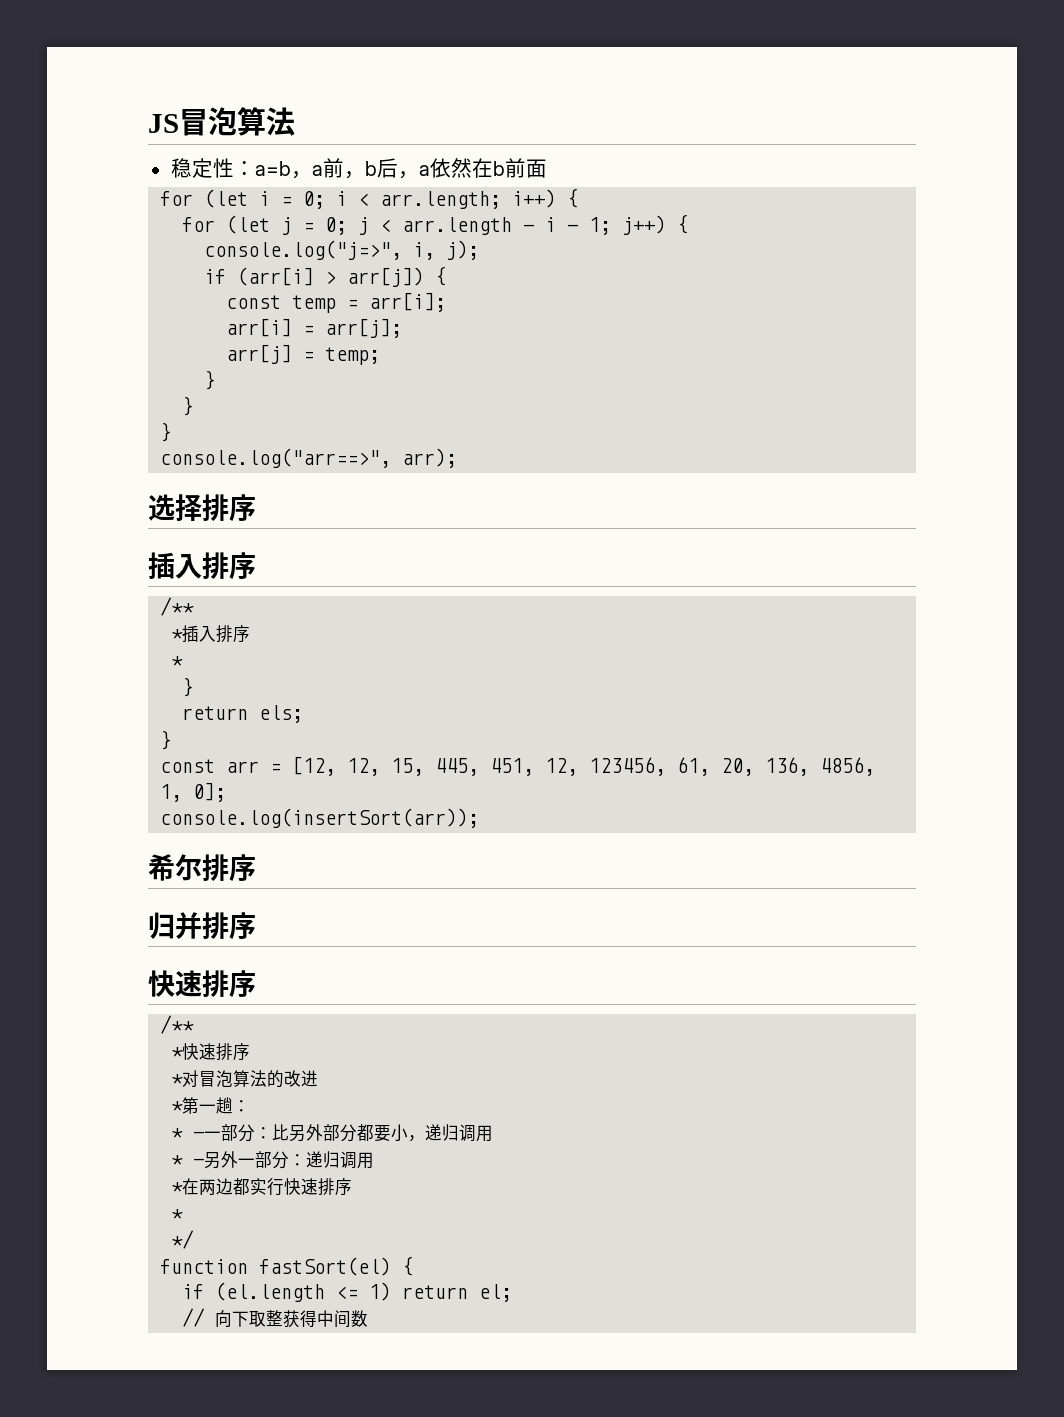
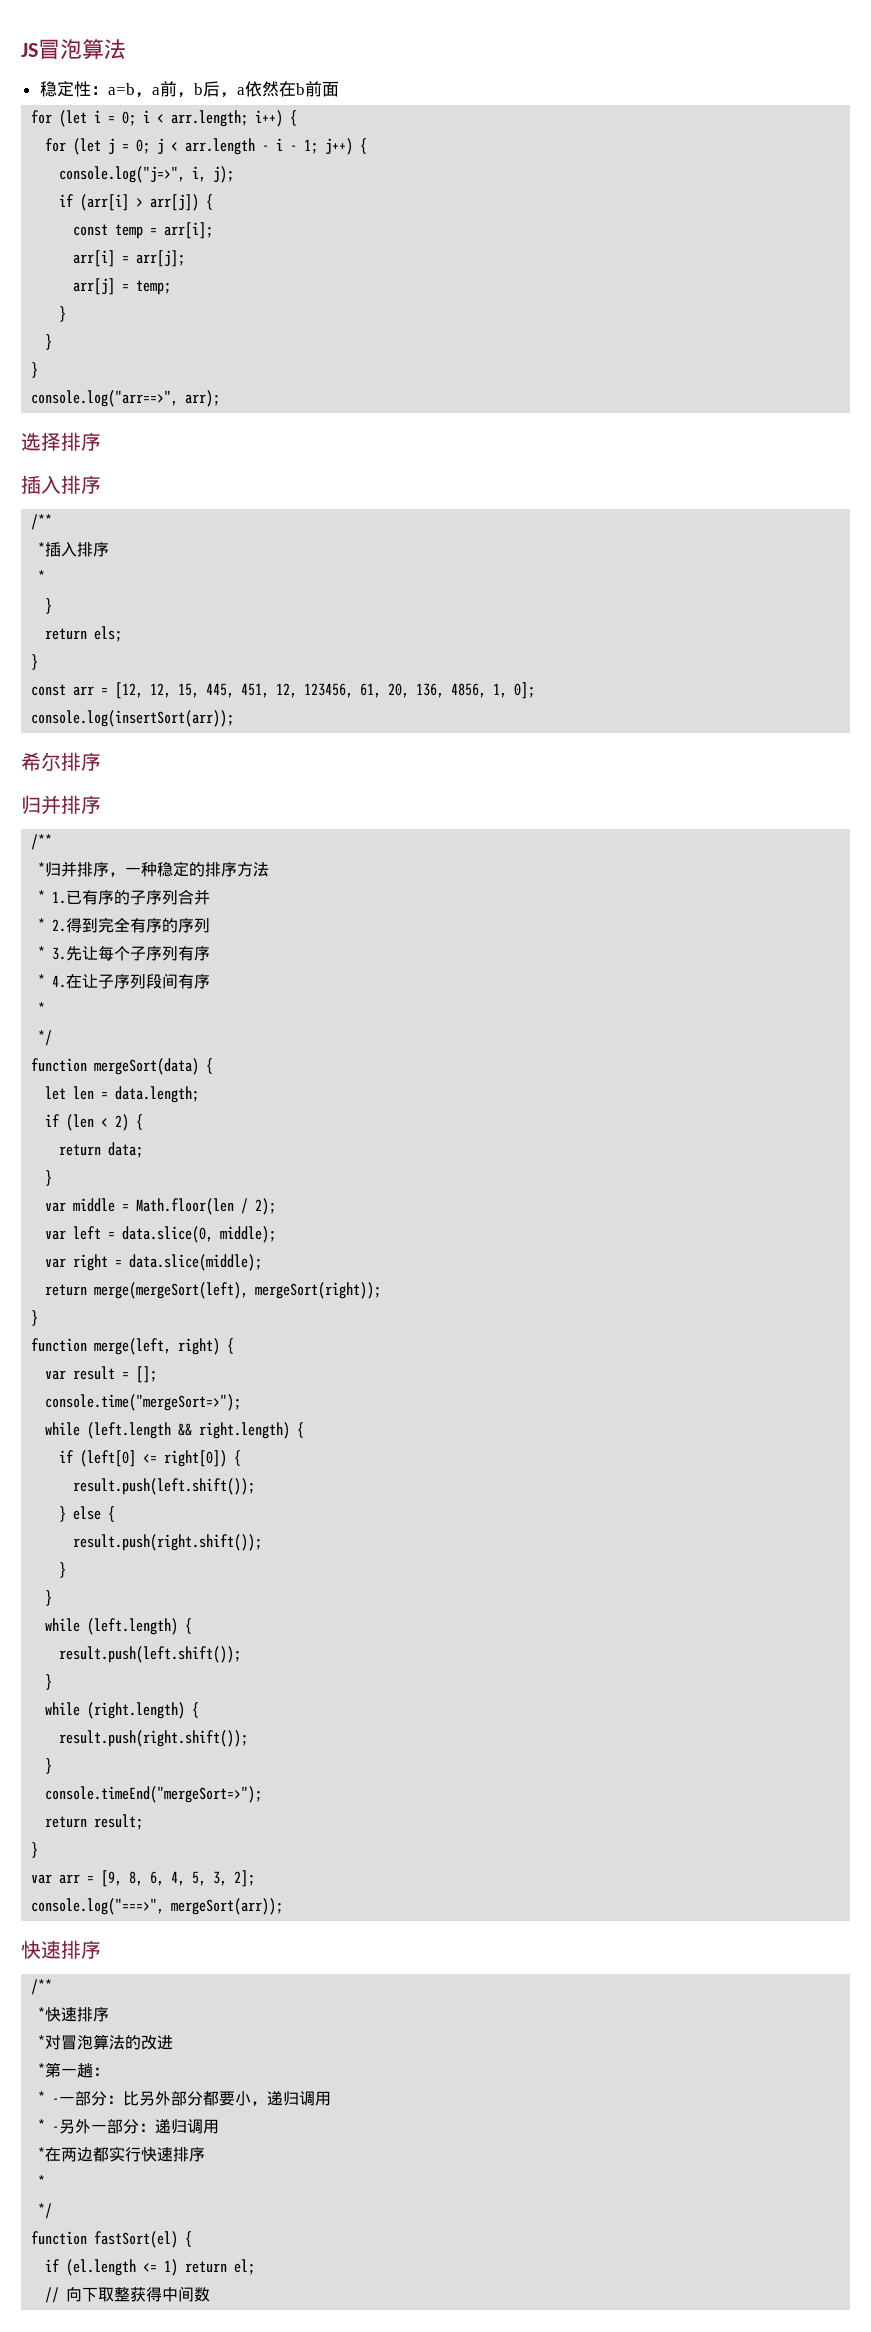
  希尔排序
  归并排序
+ /**
+ *归并排序，一种稳定的排序方法
+ * 1.已有序的子序列合并
+ * 2.得到完全有序的序列
+ * 3.先让每个子序列有序
+ * 4.在让子序列段间有序
+ *
+ */
+ function mergeSort(data) {
+ let len = data.length;
+ if (len < 2) {
+ return data;
+ }
+ var middle = Math.floor(len / 2);
+ var left = data.slice(0, middle);
+ var right = data.slice(middle);
+ return merge(mergeSort(left), mergeSort(right));
+ }
+ function merge(left, right) {
+ var result = [];
+ console.time("mergeSort=>");
+ while (left.length && right.length) {
+ if (left[0] <= right[0]) {
+ result.push(left.shift());
+ } else {
+ result.push(right.shift());
+ }
+ }
+ while (left.length) {
+ result.push(left.shift());
+ }
+ while (right.length) {
+ result.push(right.shift());
+ }
+ console.timeEnd("mergeSort=>");
+ return result;
+ }
+ var arr = [9, 8, 6, 4, 5, 3, 2];
+ console.log("===>", mergeSort(arr));

